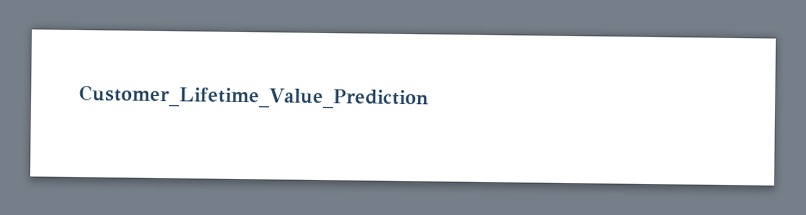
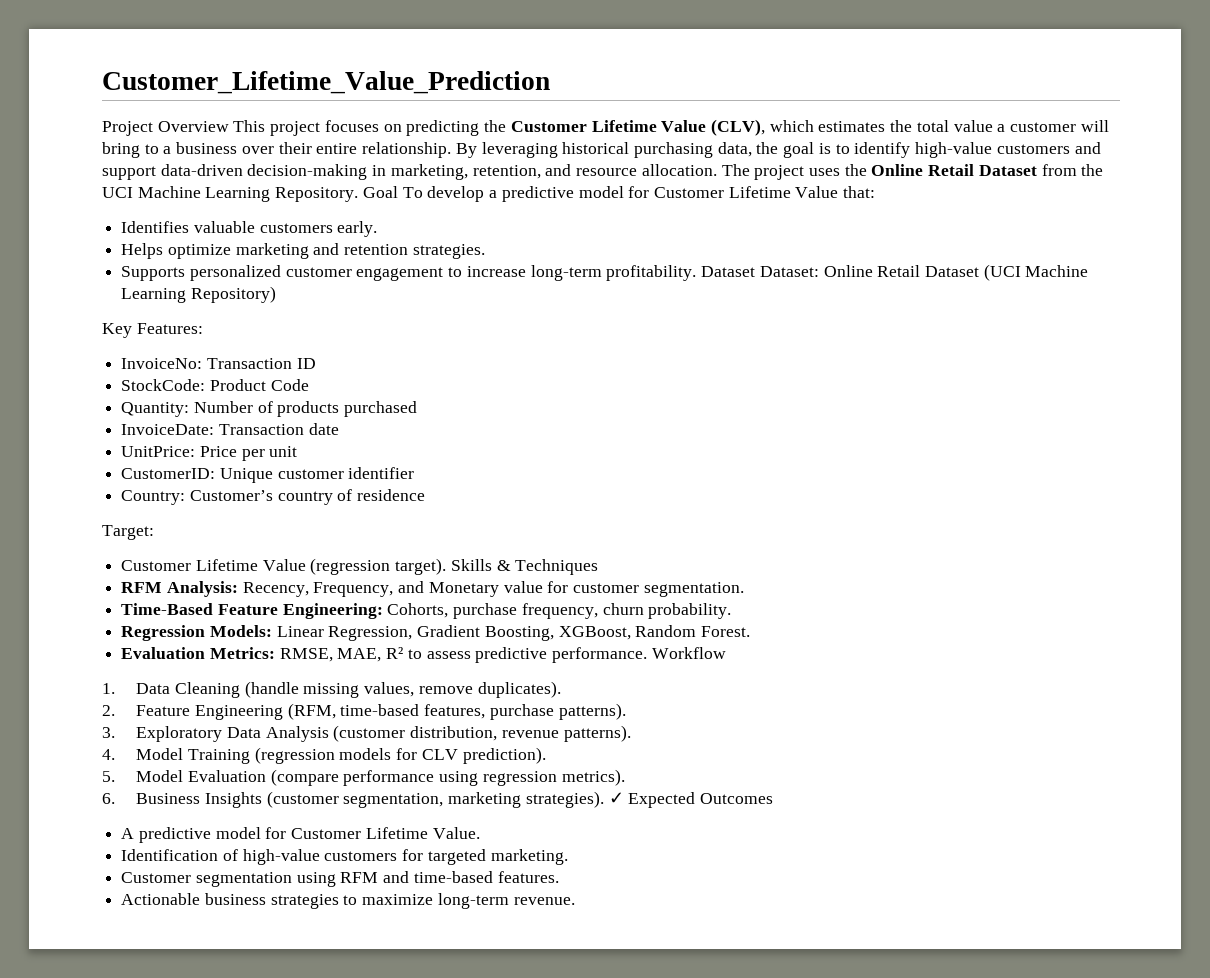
+ Project Overview This project focuses on predicting the Customer Lifetime Value (CLV), which estimates the total value a customer will bring to a business over their entire relationship. By leveraging historical purchasing data, the goal is to identify high-value customers and support data-driven decision-making in marketing, retention, and resource allocation. The project uses the Online Retail Dataset from the UCI Machine Learning Repository. Goal To develop a predictive model for Customer Lifetime Value that:
+ Identifies valuable customers early.
+ Helps optimize marketing and retention strategies.
+ Supports personalized customer engagement to increase long-term profitability. Dataset Dataset: Online Retail Dataset (UCI Machine Learning Repository)
+ Key Features:
+ InvoiceNo: Transaction ID
+ StockCode: Product Code
+ Quantity: Number of products purchased
+ InvoiceDate: Transaction date
+ UnitPrice: Price per unit
+ CustomerID: Unique customer identifier
+ Country: Customer’s country of residence
+ Target:
+ Customer Lifetime Value (regression target). Skills & Techniques
+ RFM Analysis: Recency, Frequency, and Monetary value for customer segmentation.
+ Time-Based Feature Engineering: Cohorts, purchase frequency, churn probability.
+ Regression Models: Linear Regression, Gradient Boosting, XGBoost, Random Forest.
+ Evaluation Metrics: RMSE, MAE, R² to assess predictive performance. Workflow
+ 1. Data Cleaning (handle missing values, remove duplicates).
+ 2. Feature Engineering (RFM, time-based features, purchase patterns).
+ 3. Exploratory Data Analysis (customer distribution, revenue patterns).
+ 4. Model Training (regression models for CLV prediction).
+ 5. Model Evaluation (compare performance using regression metrics).
+ 6. Business Insights (customer segmentation, marketing strategies). ✓ Expected Outcomes
+ A predictive model for Customer Lifetime Value.
+ Identification of high-value customers for targeted marketing.
+ Customer segmentation using RFM and time-based features.
+ Actionable business strategies to maximize long-term revenue.

